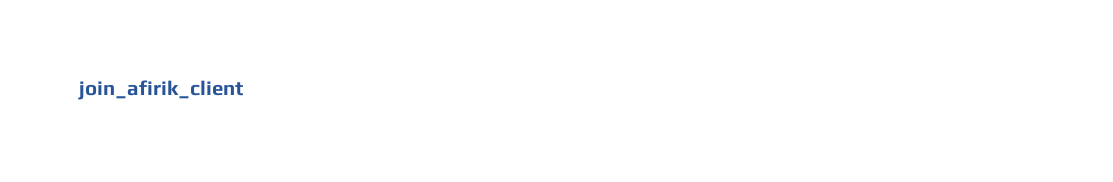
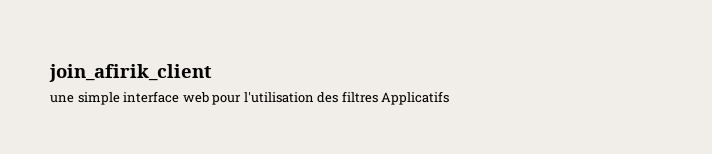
+ une simple interface web pour l'utilisation des filtres Applicatifs

